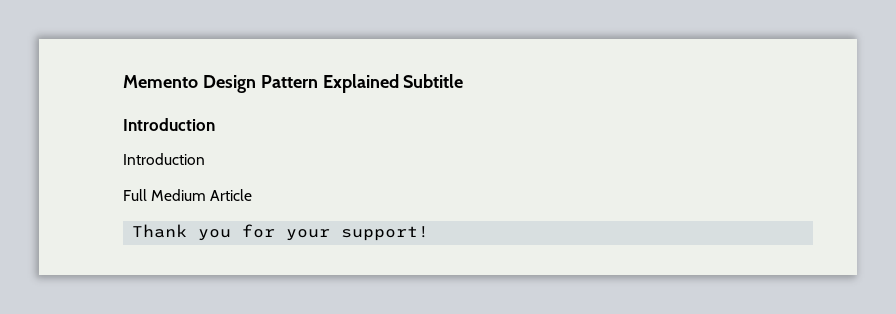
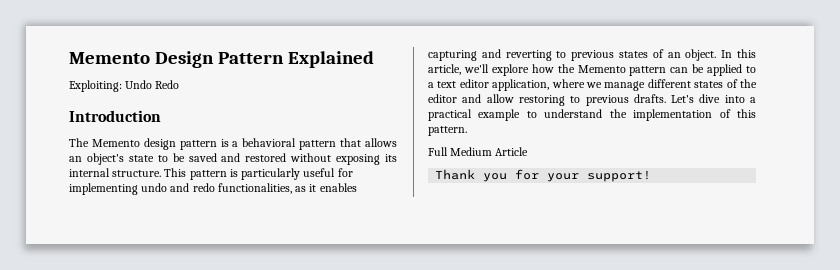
- Memento Design Pattern Explained Subtitle
+ Memento Design Pattern Explained
+ Exploiting: Undo Redo
  Introduction
- Introduction
+ The Memento design pattern is a behavioral pattern that allows an object's state to be saved and restored without exposing its internal structure. This pattern is particularly useful for implementing undo and redo functionalities, as it enables capturing and reverting to previous states of an object. In this article, we'll explore how the Memento pattern can be applied to a text editor application, where we manage different states of the editor and allow restoring to previous drafts. Let's dive into a practical example to understand the implementation of this pattern.

